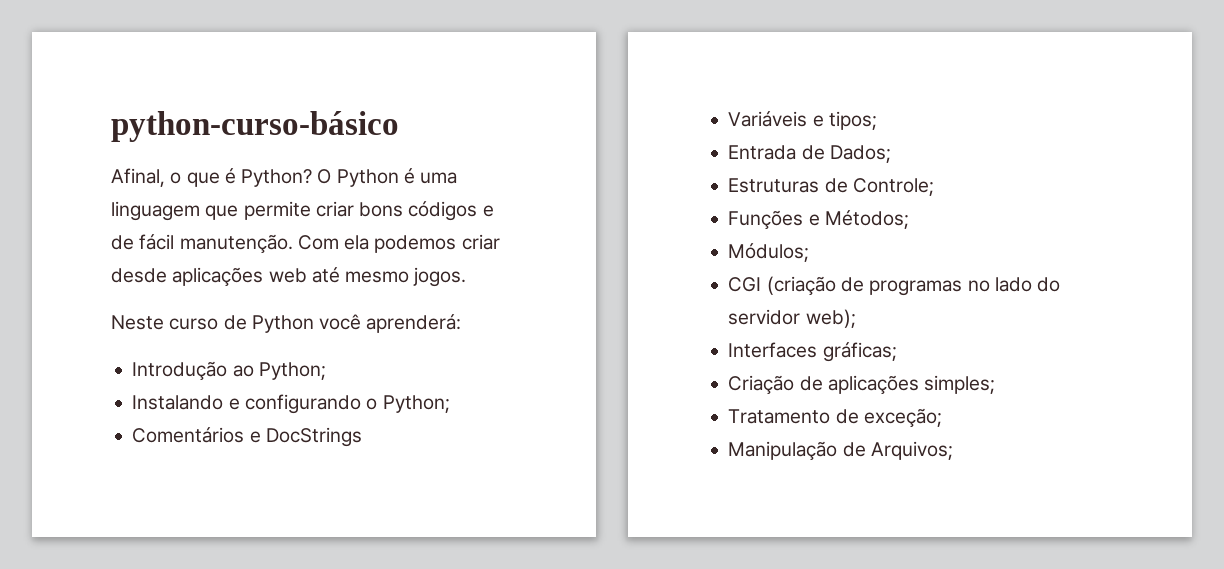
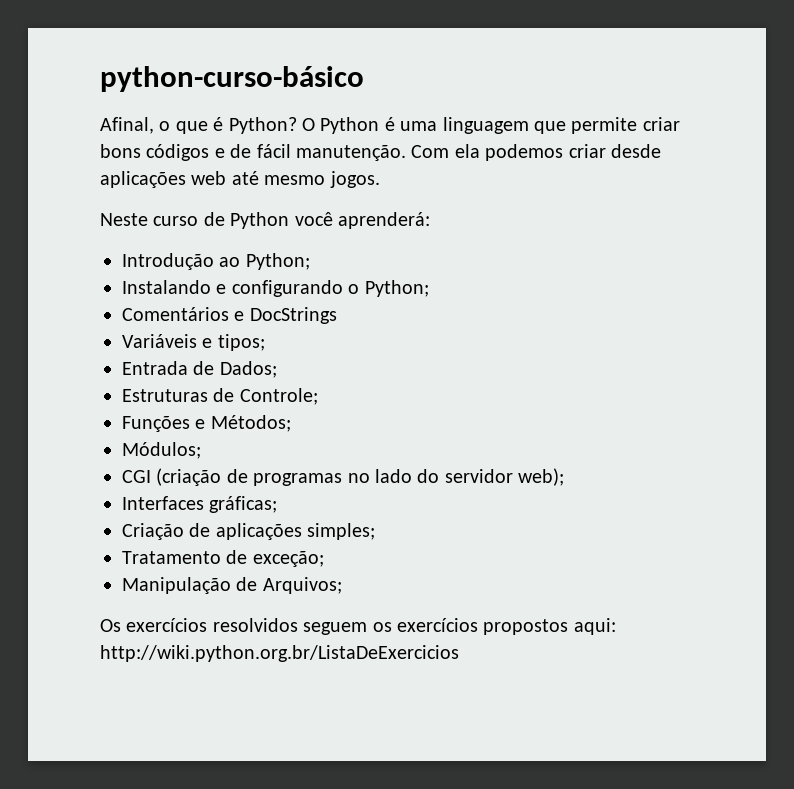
+ Os exercícios resolvidos seguem os exercícios propostos aqui: http://wiki.python.org.br/ListaDeExercicios

